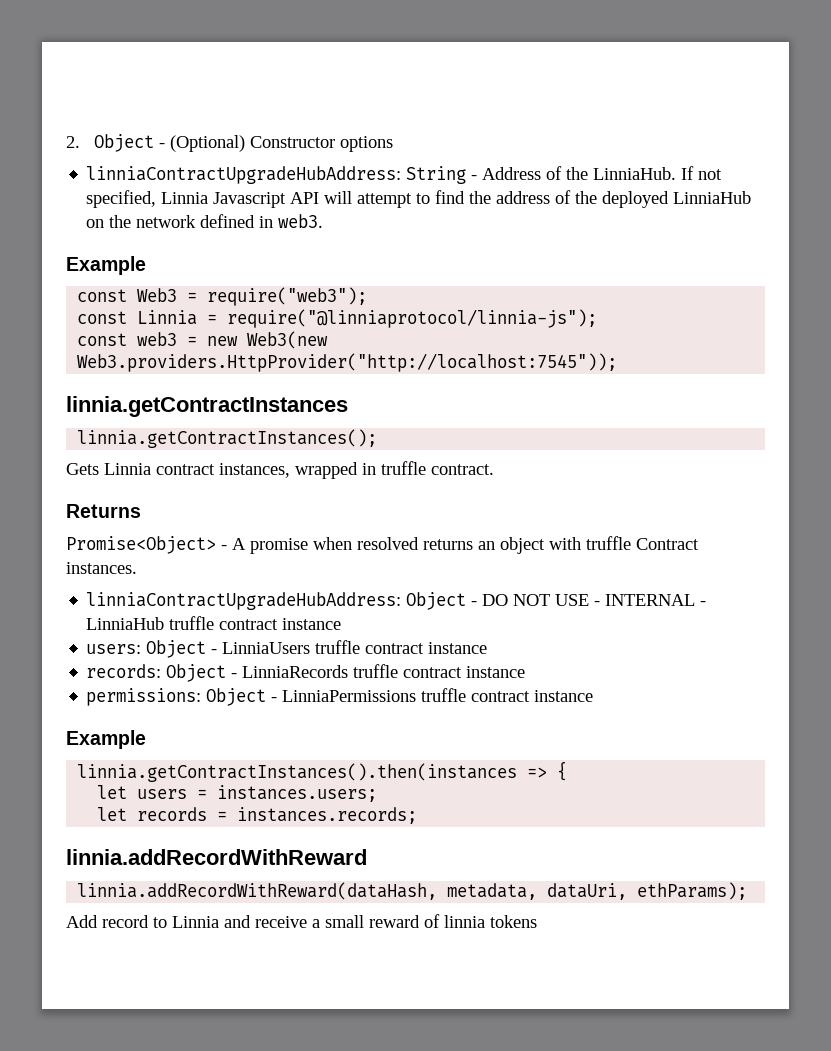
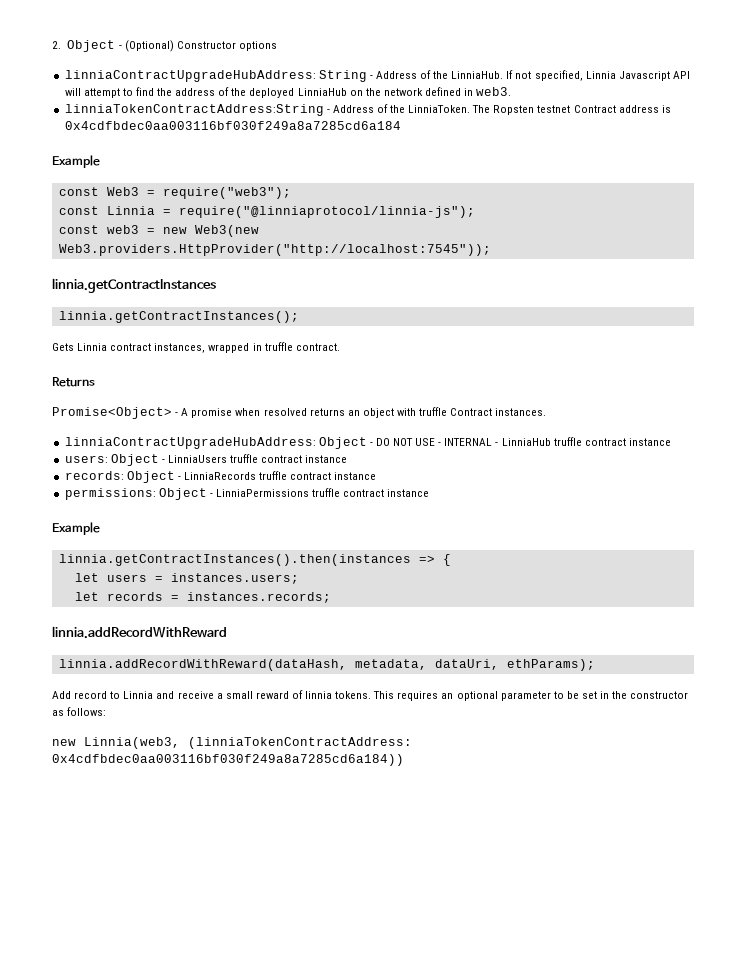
+ linniaTokenContractAddress:String - Address of the LinniaToken. The Ropsten testnet Contract address is 0x4cdfbdec0aa003116bf030f249a8a7285cd6a184
- Add record to Linnia and receive a small reward of linnia tokens
+ Add record to Linnia and receive a small reward of linnia tokens. This requires an optional parameter to be set in the constructor as follows:
+ new Linnia(web3, (linniaTokenContractAddress: 0x4cdfbdec0aa003116bf030f249a8a7285cd6a184))

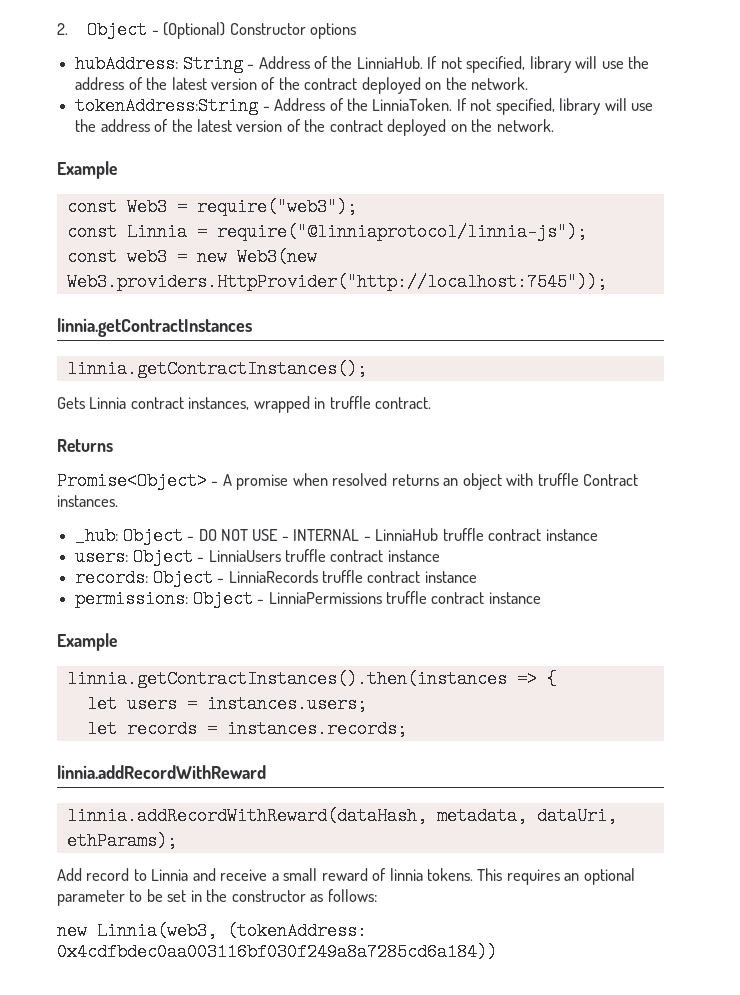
- linniaContractUpgradeHubAddress: String - Address of the LinniaHub. If not specified, Linnia Javascript API will attempt to find the address of the deployed LinniaHub on the network defined in web3.
- linniaTokenContractAddress:String - Address of the LinniaToken. The Ropsten testnet Contract address is 0x4cdfbdec0aa003116bf030f249a8a7285cd6a184
+ hubAddress: String - Address of the LinniaHub. If not specified, library will use the address of the latest version of the contract deployed on the network.
+ tokenAddress:String - Address of the LinniaToken. If not specified, library will use the address of the latest version of the contract deployed on the network.
- linniaContractUpgradeHubAddress: Object - DO NOT USE - INTERNAL - LinniaHub truffle contract instance
+ _hub: Object - DO NOT USE - INTERNAL - LinniaHub truffle contract instance
- new Linnia(web3, (linniaTokenContractAddress: 0x4cdfbdec0aa003116bf030f249a8a7285cd6a184))
+ new Linnia(web3, (tokenAddress: 0x4cdfbdec0aa003116bf030f249a8a7285cd6a184))

